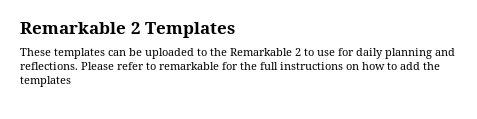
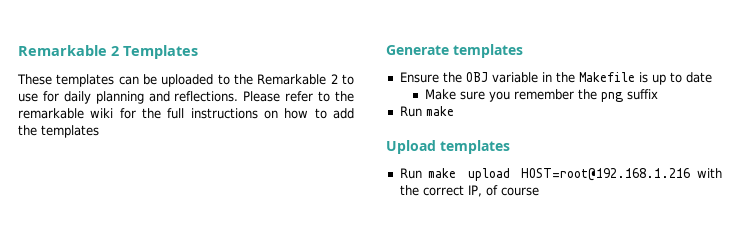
- Please refer to remarkable for the full instructions on how to add the templates
+ Please refer to the remarkable wiki for the full instructions on how to add the templates
+ Generate templates
+ Ensure the OBJ variable in the Makefile is up to date
+ Make sure you remember the png suffix
+ Run make
+ Upload templates
+ Run make upload HOST=root@192.168.1.216 with the correct IP, of course

